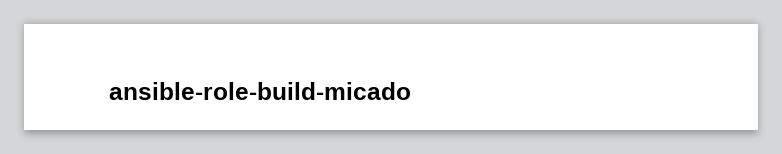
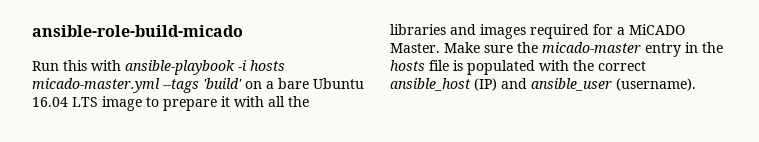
+ Run this with ansible-playbook -i hosts micado-master.yml --tags 'build' on a bare Ubuntu 16.04 LTS image to prepare it with all the libraries and images required for a MiCADO Master. Make sure the micado-master entry in the hosts file is populated with the correct ansible_host (IP) and ansible_user (username).

